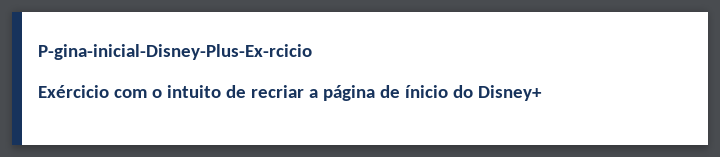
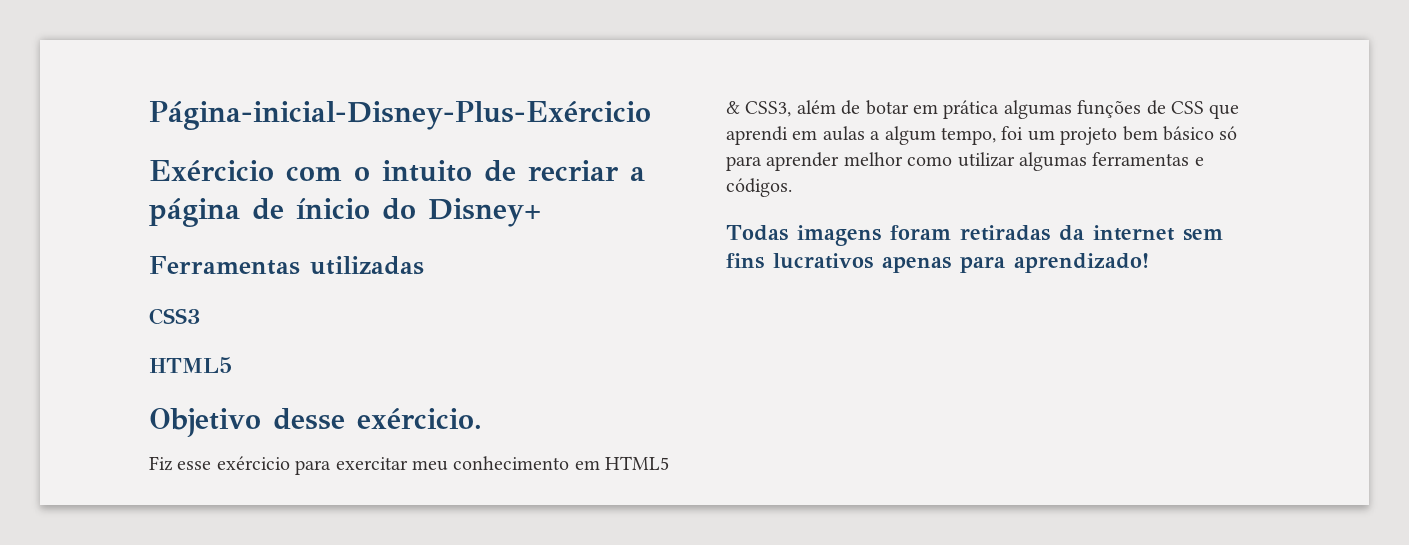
- P-gina-inicial-Disney-Plus-Ex-rcicio
+ Página-inicial-Disney-Plus-Exércicio
+ Ferramentas utilizadas
+ CSS3
+ HTML5
+ Objetivo desse exércicio.
+ Fiz esse exércicio para exercitar meu conhecimento em HTML5 & CSS3, além de botar em prática algumas funções de CSS que aprendi em aulas a algum tempo, foi um projeto bem básico só para aprender melhor como utilizar algumas ferramentas e códigos.
+ Todas imagens foram retiradas da internet sem fins lucrativos apenas para aprendizado!

